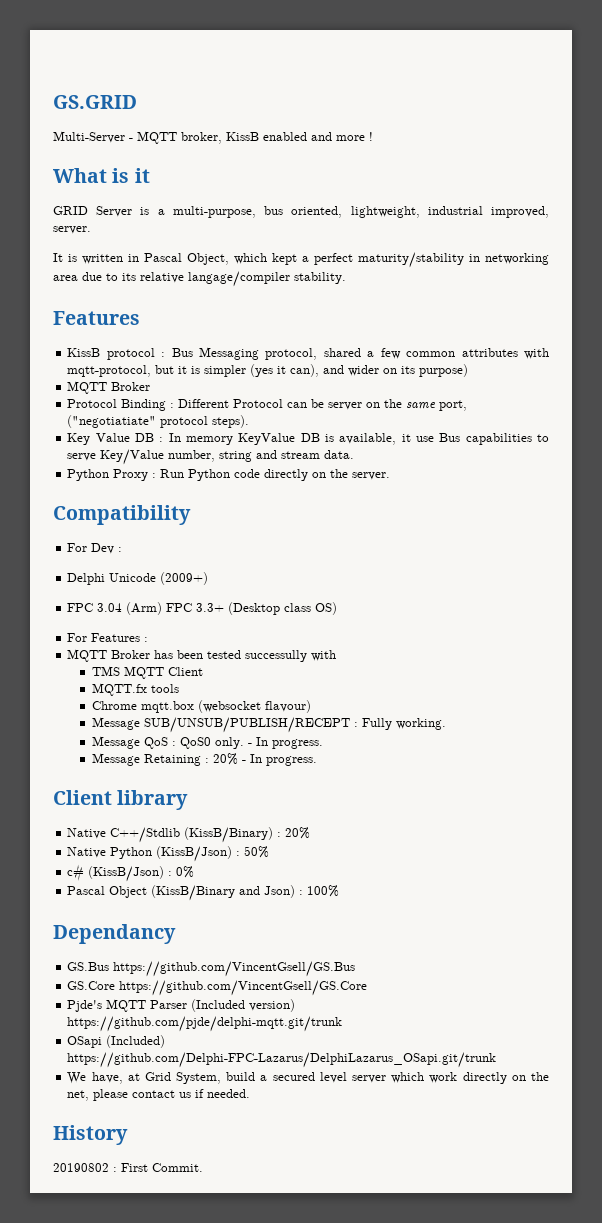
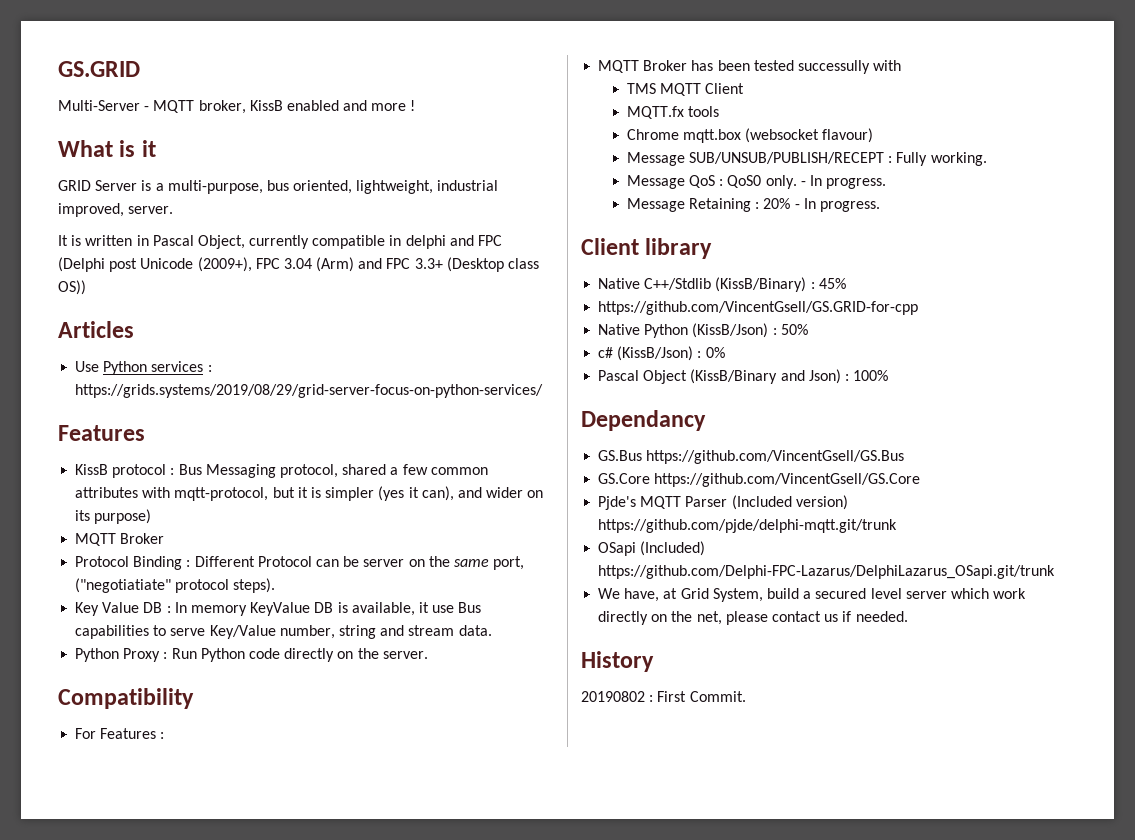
- It is written in Pascal Object, which kept a perfect maturity/stability in networking area due to its relative langage/compiler stability.
+ It is written in Pascal Object, currently compatible in delphi and FPC (Delphi post Unicode (2009+), FPC 3.04 (Arm) and FPC 3.3+ (Desktop class OS))
+ Articles
+ Use Python services : https://grids.systems/2019/08/29/grid-server-focus-on-python-services/
- For Dev :
- Delphi Unicode (2009+)
- FPC 3.04 (Arm) FPC 3.3+ (Desktop class OS)
- Native C++/Stdlib (KissB/Binary) : 20%
+ Native C++/Stdlib (KissB/Binary) : 45%
+ https://github.com/VincentGsell/GS.GRID-for-cpp

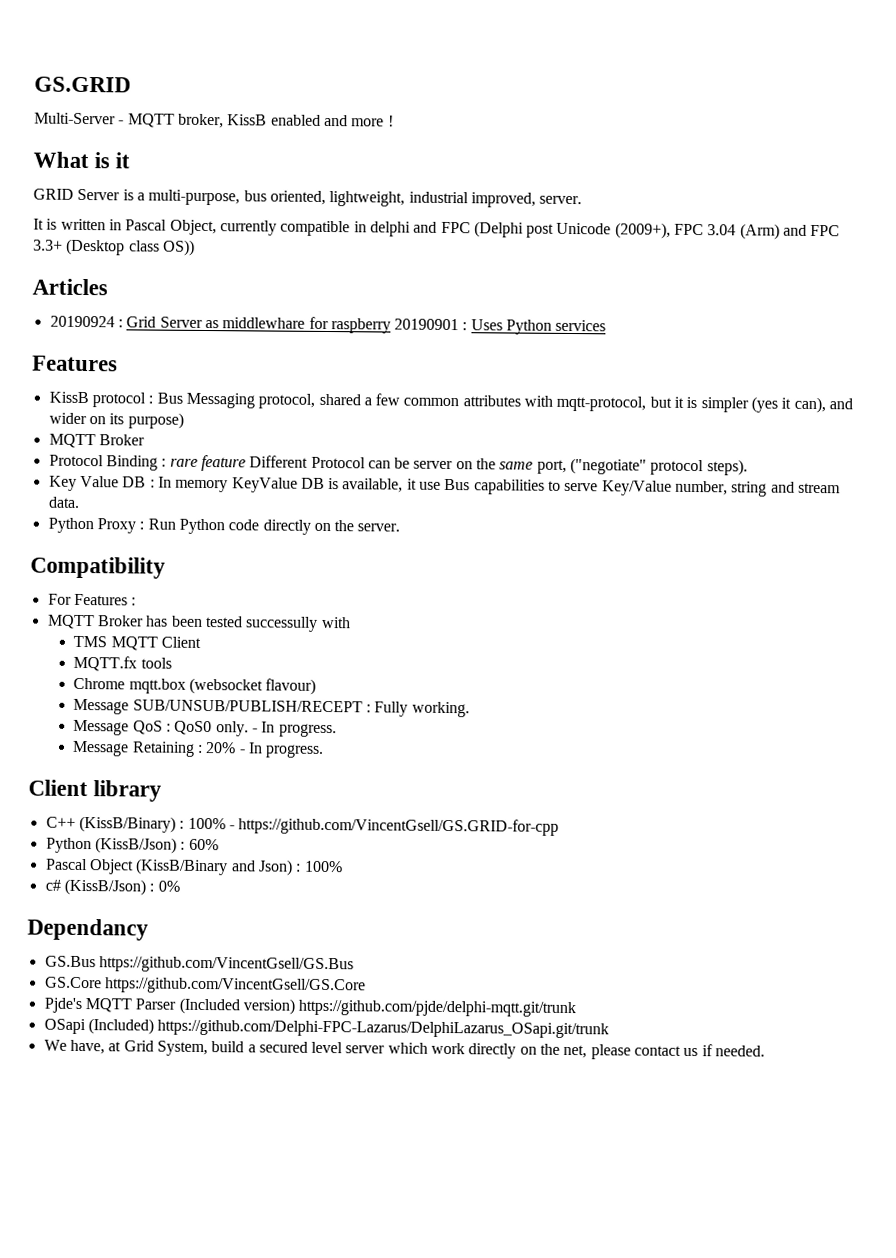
- Use Python services : https://grids.systems/2019/08/29/grid-server-focus-on-python-services/
+ 20190924 : Grid Server as middlewhare for raspberry 20190901 : Uses Python services
- Protocol Binding : Different Protocol can be server on the same port, ("negotiatiate" protocol steps).
+ Protocol Binding : rare feature Different Protocol can be server on the same port, ("negotiate" protocol steps).
- Native C++/Stdlib (KissB/Binary) : 45%
- https://github.com/VincentGsell/GS.GRID-for-cpp
+ C++ (KissB/Binary) : 100% - https://github.com/VincentGsell/GS.GRID-for-cpp
- Native Python (KissB/Json) : 50%
- c# (KissB/Json) : 0%
+ Python (KissB/Json) : 60%
+ c# (KissB/Json) : 0%
- History
- 20190802 : First Commit.

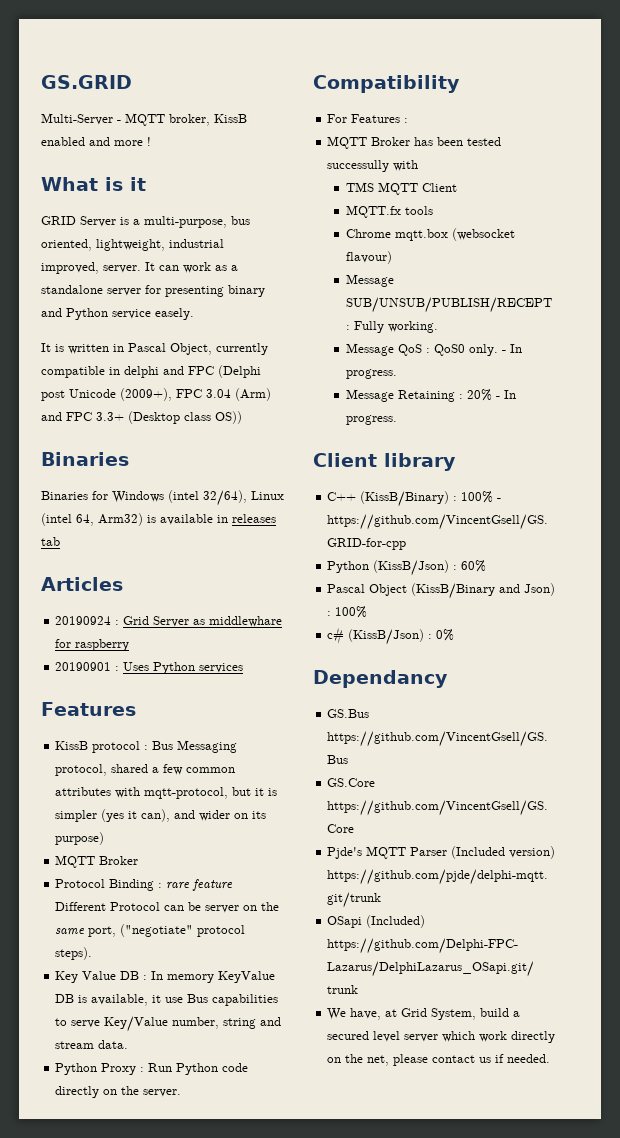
+ It can work as a standalone server for presenting binary and Python service easely.
  It is written in Pascal Object, currently compatible in delphi and FPC (Delphi post Unicode (2009+), FPC 3.04 (Arm) and FPC 3.3+ (Desktop class OS))
+ Binaries
+ Binaries for Windows (intel 32/64), Linux (intel 64, Arm32) is available in releases tab
- 20190924 : Grid Server as middlewhare for raspberry 20190901 : Uses Python services
+ 20190924 : Grid Server as middlewhare for raspberry
+ 20190901 : Uses Python services

